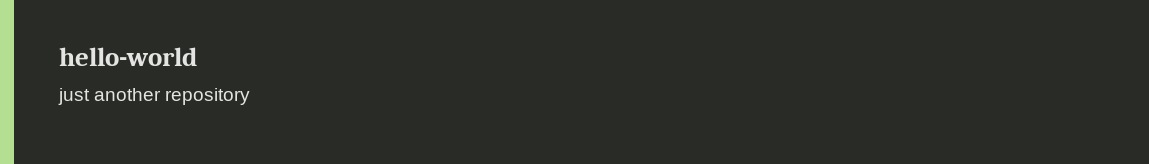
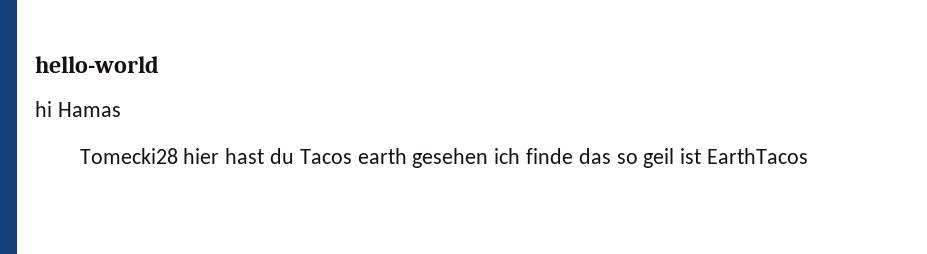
- just another repository
+ hi Hamas
+ Tomecki28 hier hast du Tacos earth gesehen ich finde das so geil ist EarthTacos

